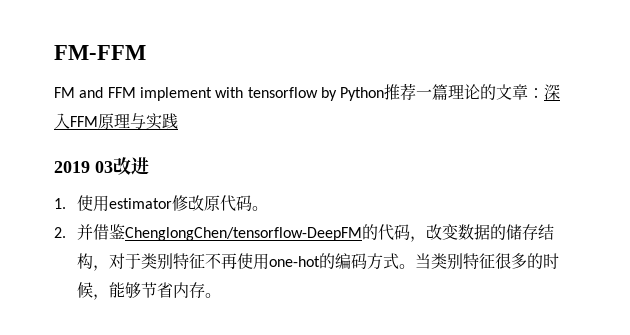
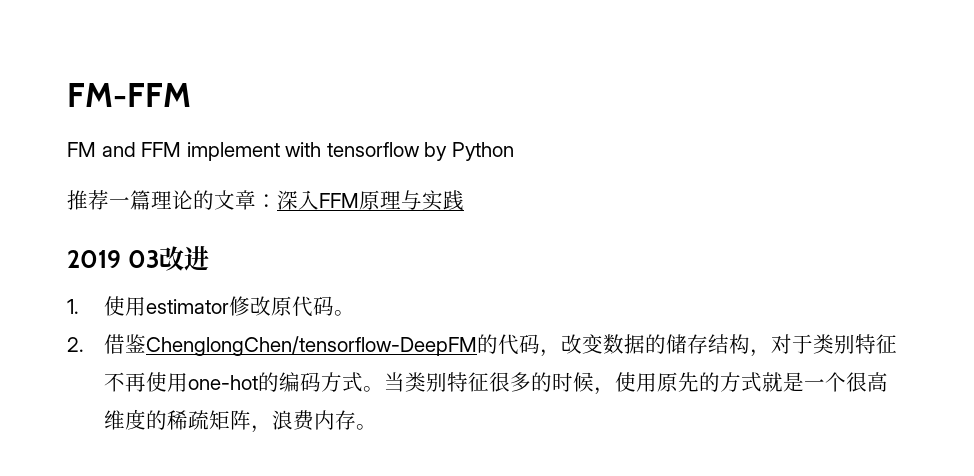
- FM and FFM implement with tensorflow by Python推荐一篇理论的文章：深入FFM原理与实践
+ FM and FFM implement with tensorflow by Python
+ 推荐一篇理论的文章：深入FFM原理与实践
- 2.并借鉴ChenglongChen/tensorflow-DeepFM的代码，改变数据的储存结构，对于类别特征不再使用one-hot的编码方式。
+ 2.借鉴ChenglongChen/tensorflow-DeepFM的代码，改变数据的储存结构，对于类别特征不再使用one-hot的编码方式。
- 当类别特征很多的时候，能够节省内存。
+ 当类别特征很多的时候，使用原先的方式就是一个很高维度的稀疏矩阵，浪费内存。

